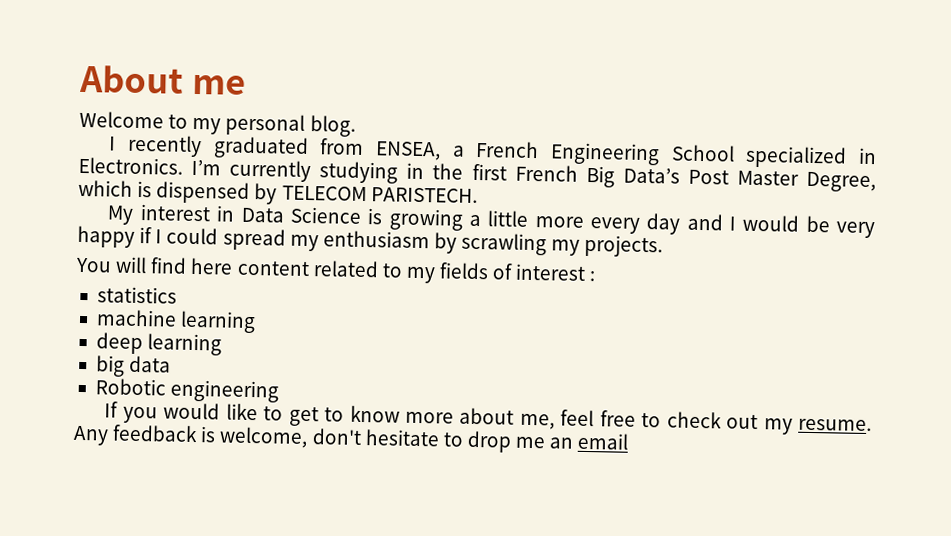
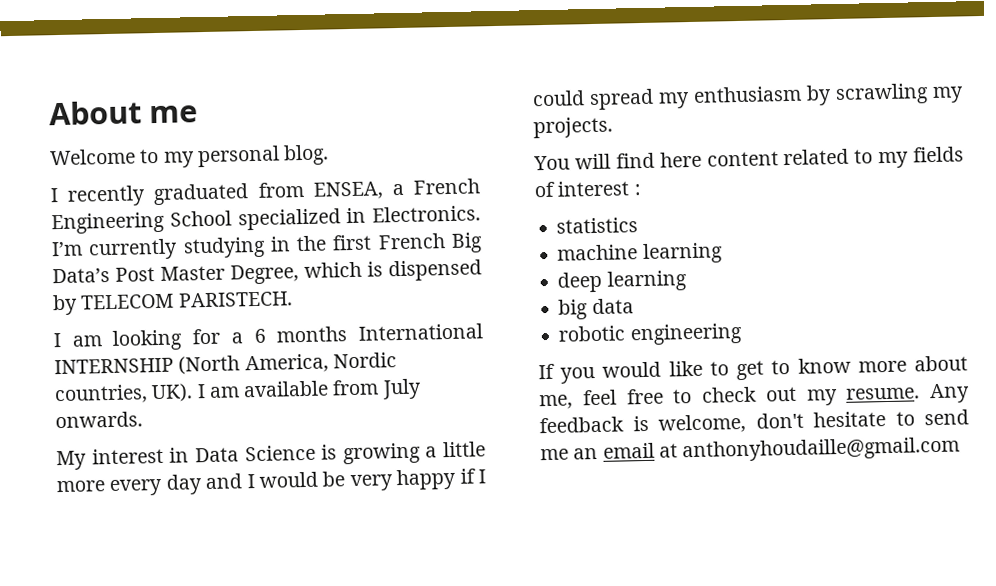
+ I am looking for a 6 months International INTERNSHIP (North America, Nordic countries, UK). I am available from July onwards.
- Robotic engineering
+ robotic engineering
- Any feedback is welcome, don't hesitate to drop me an email
+ Any feedback is welcome, don't hesitate to send me an email at anthonyhoudaille@gmail.com

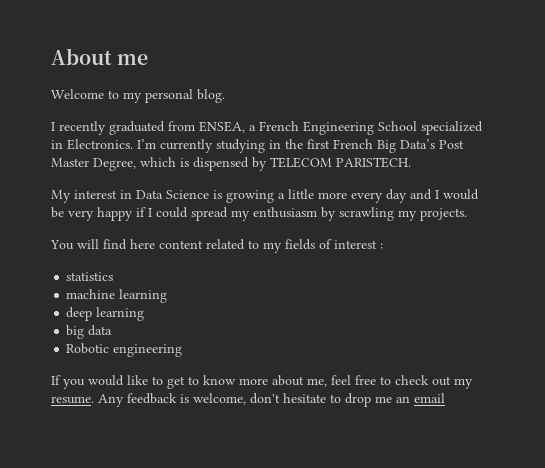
- I am looking for a 6 months International INTERNSHIP (North America, Nordic countries, UK). I am available from July onwards.
- robotic engineering
+ Robotic engineering
- Any feedback is welcome, don't hesitate to send me an email at anthonyhoudaille@gmail.com
+ Any feedback is welcome, don't hesitate to drop me an email

